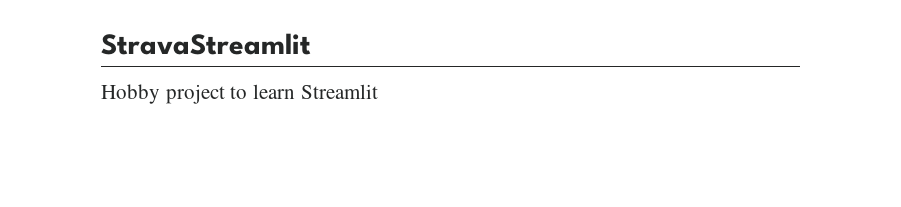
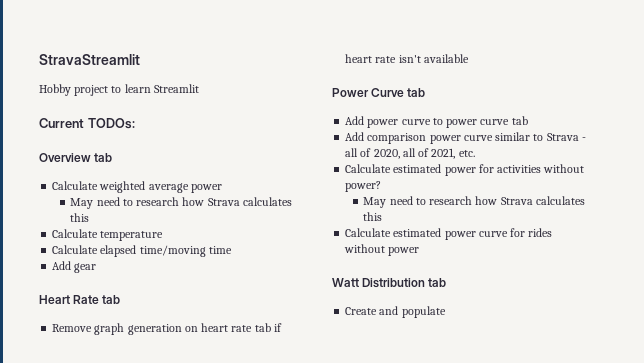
+ Current TODOs:
+ Overview tab
+ Calculate weighted average power
+ May need to research how Strava calculates this
+ Calculate temperature
+ Calculate elapsed time/moving time
+ Add gear
+ Heart Rate tab
+ Remove graph generation on heart rate tab if heart rate isn't available
+ Power Curve tab
+ Add power curve to power curve tab
+ Add comparison power curve similar to Strava - all of 2020, all of 2021, etc.
+ Calculate estimated power for activities without power?
+ May need to research how Strava calculates this
+ Calculate estimated power curve for rides without power
+ Watt Distribution tab
+ Create and populate

